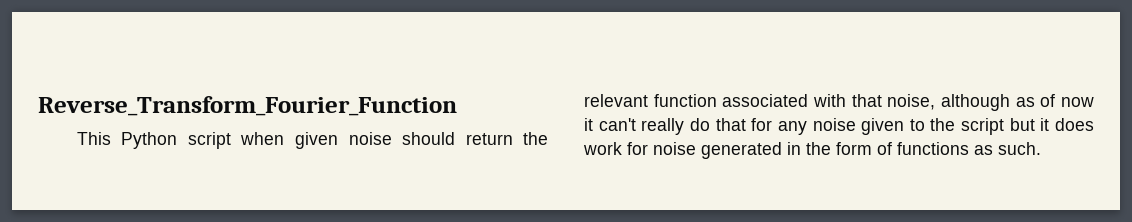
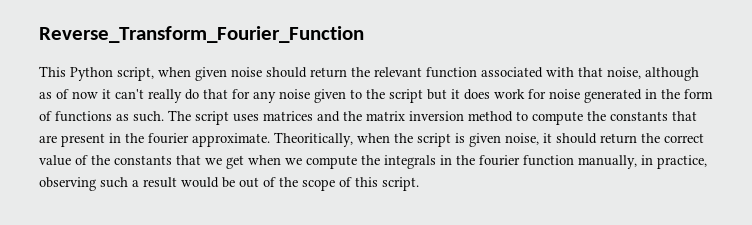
- This Python script when given noise should return the relevant function associated with that noise, although as of now it can't really do that for any noise given to the script but it does work for noise generated in the form of functions as such.
+ This Python script, when given noise should return the relevant function associated with that noise, although as of now it can't really do that for any noise given to the script but it does work for noise generated in the form of functions as such.
+ The script uses matrices and the matrix inversion method to compute the constants that are present in the fourier approximate. Theoritically, when the script is given noise, it should return the correct value of the constants that we get when we compute the integrals in the fourier function manually, in practice, observing such a result would be out of the scope of this script.

